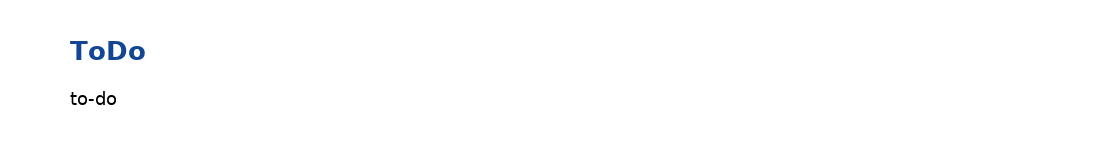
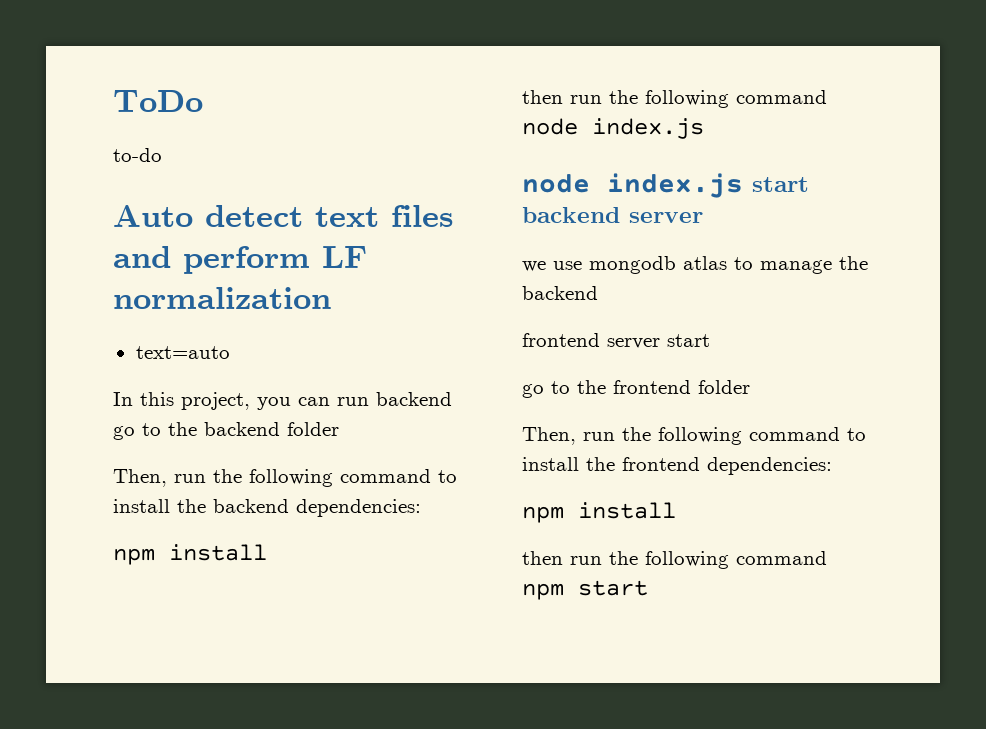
+ Auto detect text files and perform LF normalization
+ text=auto
+ In this project, you can run backend go to the backend folder
+ Then, run the following command to install the backend dependencies:
+ npm install
+ then run the following command node index.js
+ node index.js start backend server
+ we use mongodb atlas to manage the backend
+ frontend server start
+ go to the frontend folder
+ Then, run the following command to install the frontend dependencies:
+ npm install
+ then run the following command npm start

